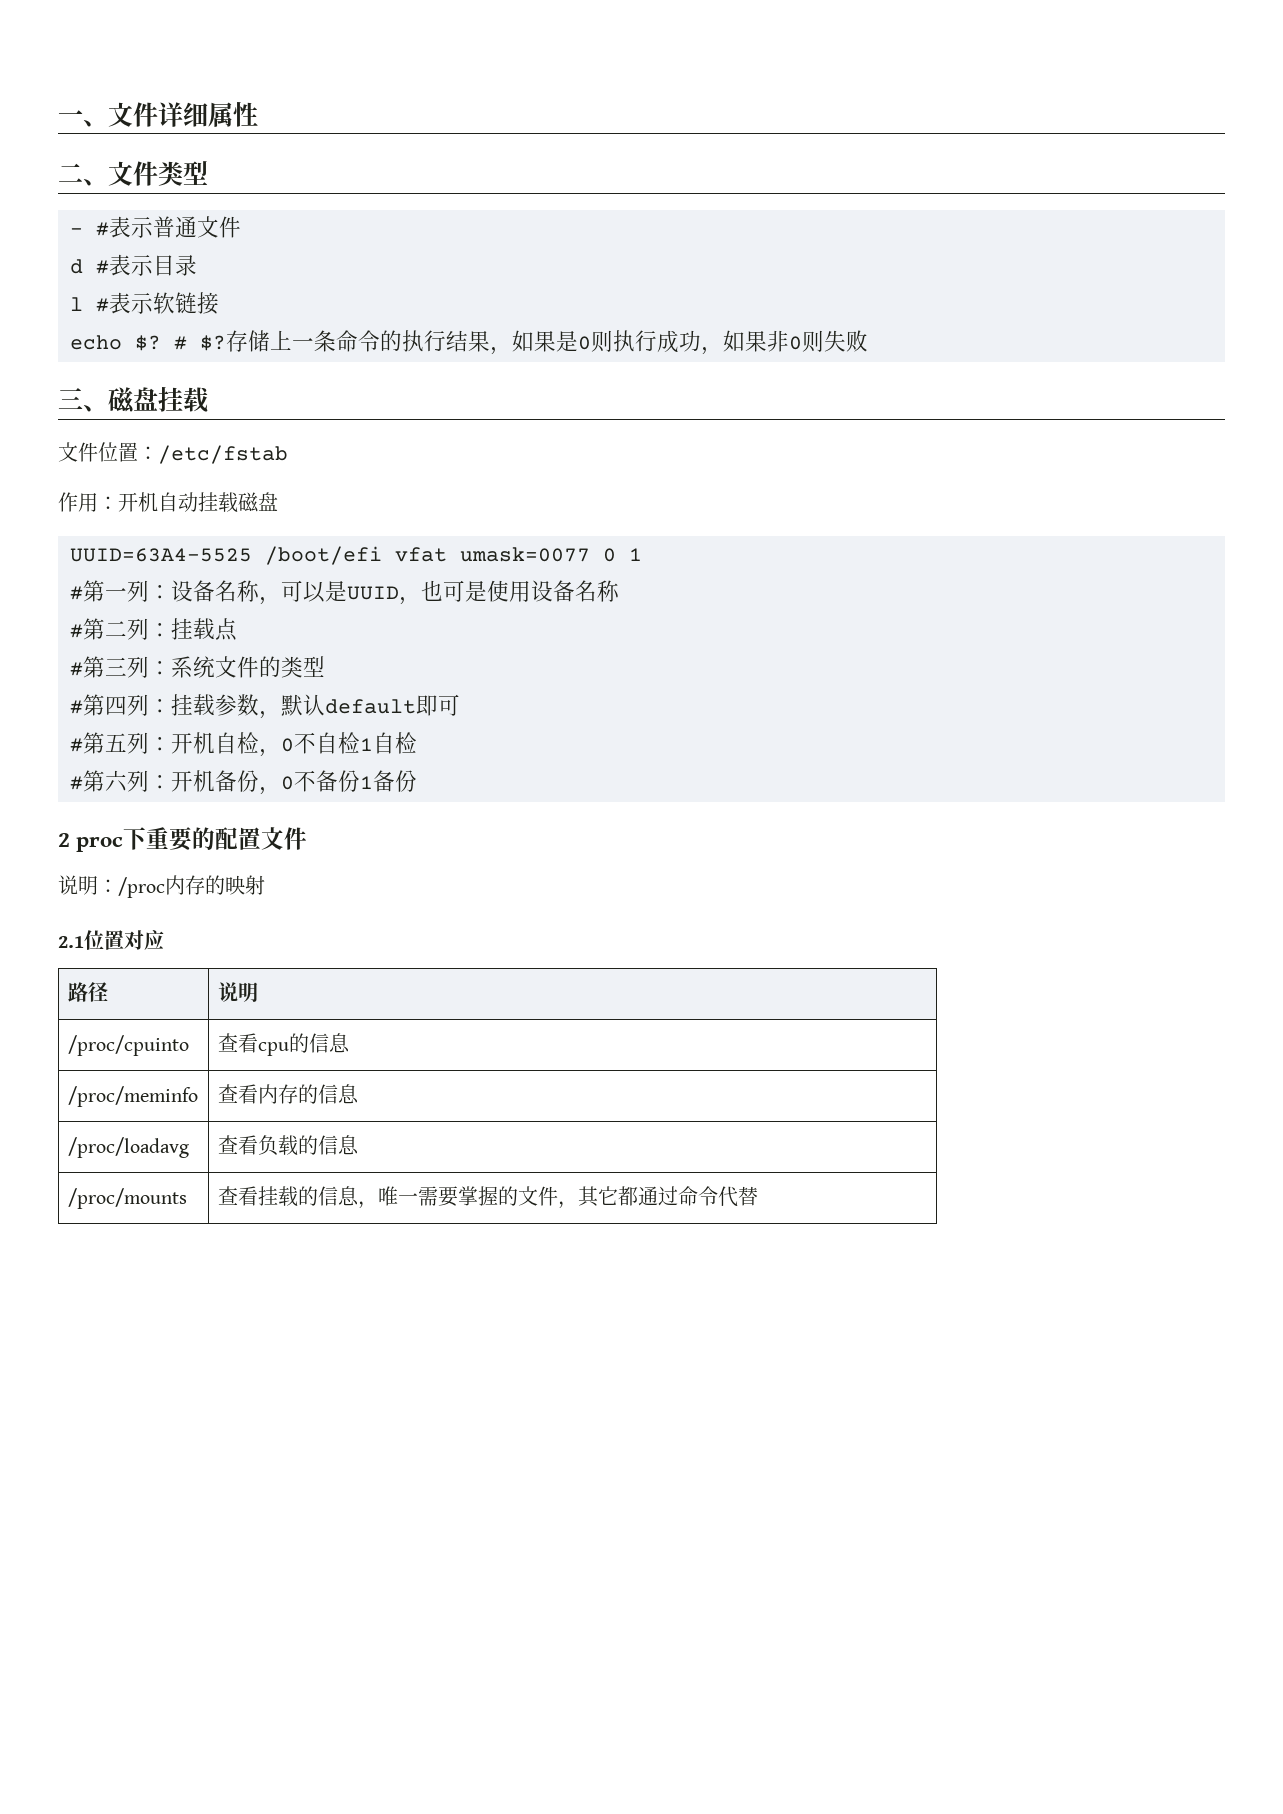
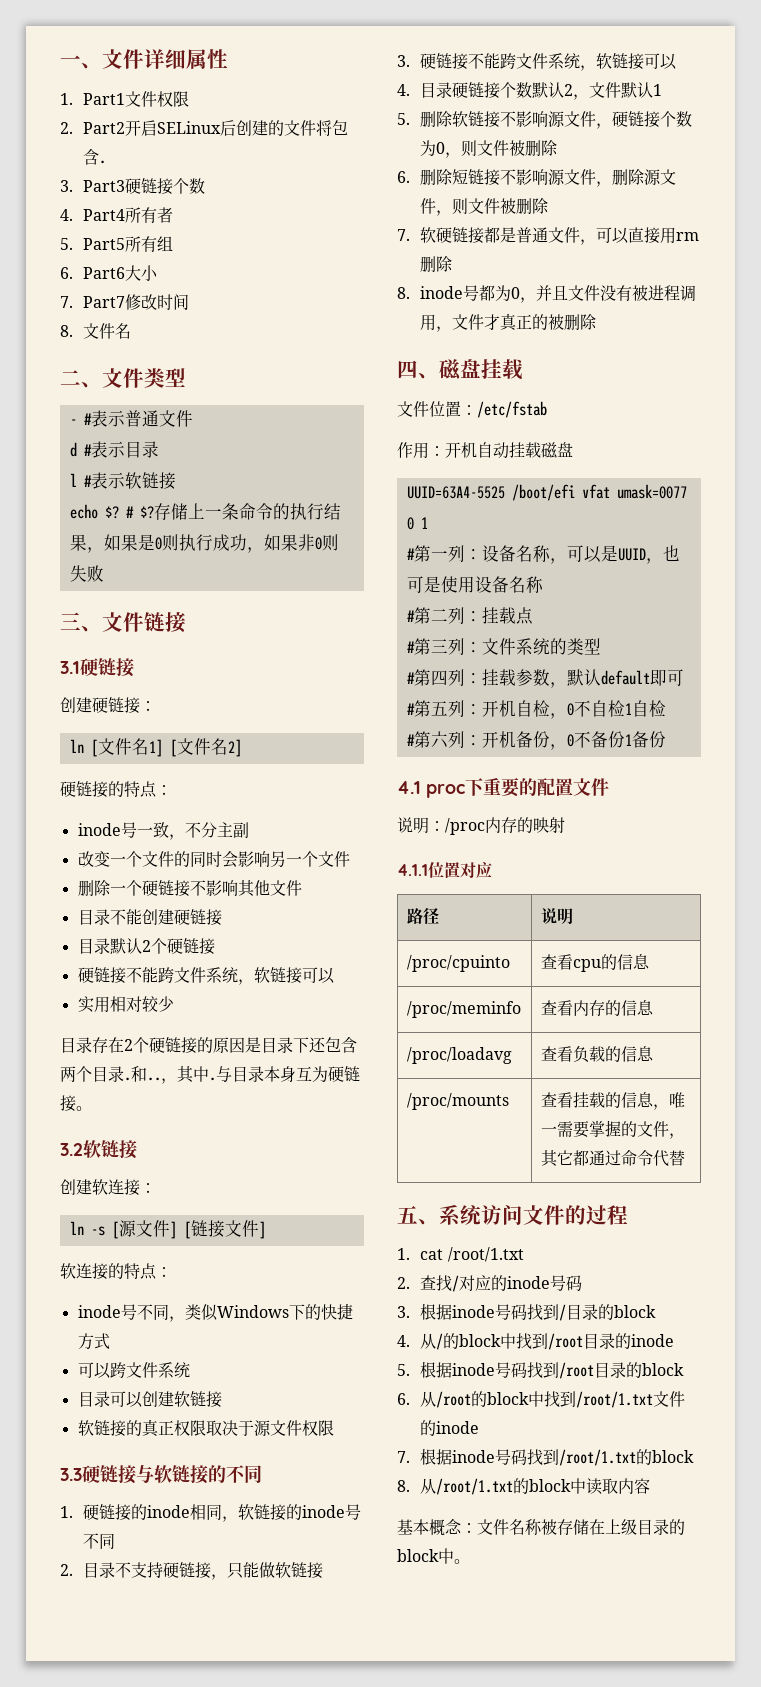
+ 1. Part1文件权限
+ 2. Part2开启SELinux后创建的文件将包含.
+ 3. Part3硬链接个数
+ 4. Part4所有者
+ 5. Part5所有组
+ 6. Part6大小
+ 7. Part7修改时间
+ 8.文件名
- 三、磁盘挂载
+ 三、文件链接
+ 3.1硬链接
+ 创建硬链接：
+ ln [文件名1] [文件名2]
+ 硬链接的特点：
+ inode号一致，不分主副
+ 改变一个文件的同时会影响另一个文件
+ 删除一个硬链接不影响其他文件
+ 目录不能创建硬链接
+ 目录默认2个硬链接
+ 硬链接不能跨文件系统，软链接可以
+ 实用相对较少
+ 目录存在2个硬链接的原因是目录下还包含两个目录.和..，其中.与目录本身互为硬链接。
+ 3.2软链接
+ 创建软连接：
+ ln -s [源文件] [链接文件]
+ 软连接的特点：
+ inode号不同，类似Windows下的快捷方式
+ 可以跨文件系统
+ 目录可以创建软链接
+ 软链接的真正权限取决于源文件权限
+ 3.3硬链接与软链接的不同
+ 1.硬链接的inode相同，软链接的inode号不同
+ 2.目录不支持硬链接，只能做软链接
+ 3.硬链接不能跨文件系统，软链接可以
+ 4.目录硬链接个数默认2，文件默认1
+ 5.删除软链接不影响源文件，硬链接个数为0，则文件被删除
+ 6.删除短链接不影响源文件，删除源文件，则文件被删除
+ 7.软硬链接都是普通文件，可以直接用rm删除
+ 8. inode号都为0，并且文件没有被进程调用，文件才真正的被删除
+ 四、磁盘挂载
- #第三列：系统文件的类型
+ #第三列：文件系统的类型
- 2 proc下重要的配置文件
+ 4.1 proc下重要的配置文件
- 2.1位置对应
+ 4.1.1位置对应
+ 五、系统访问文件的过程
+ 1. cat /root/1.txt
+ 2.查找/对应的inode号码
+ 3.根据inode号码找到/目录的block
+ 4.从/的block中找到/root目录的inode
+ 5.根据inode号码找到/root目录的block
+ 6.从/root的block中找到/root/1.txt文件的inode
+ 7.根据inode号码找到/root/1.txt的block
+ 8.从/root/1.txt的block中读取内容
+ 基本概念：文件名称被存储在上级目录的block中。

